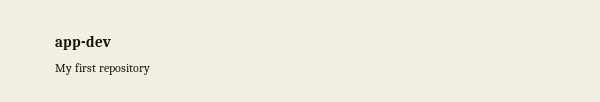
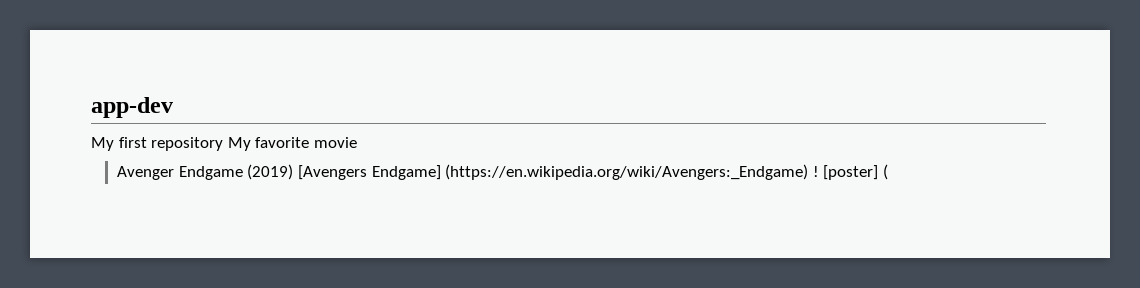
- My first repository
+ My first repository My favorite movie
+ Avenger Endgame (2019) [Avengers Endgame] (https://en.wikipedia.org/wiki/Avengers:_Endgame) ! [poster] (

